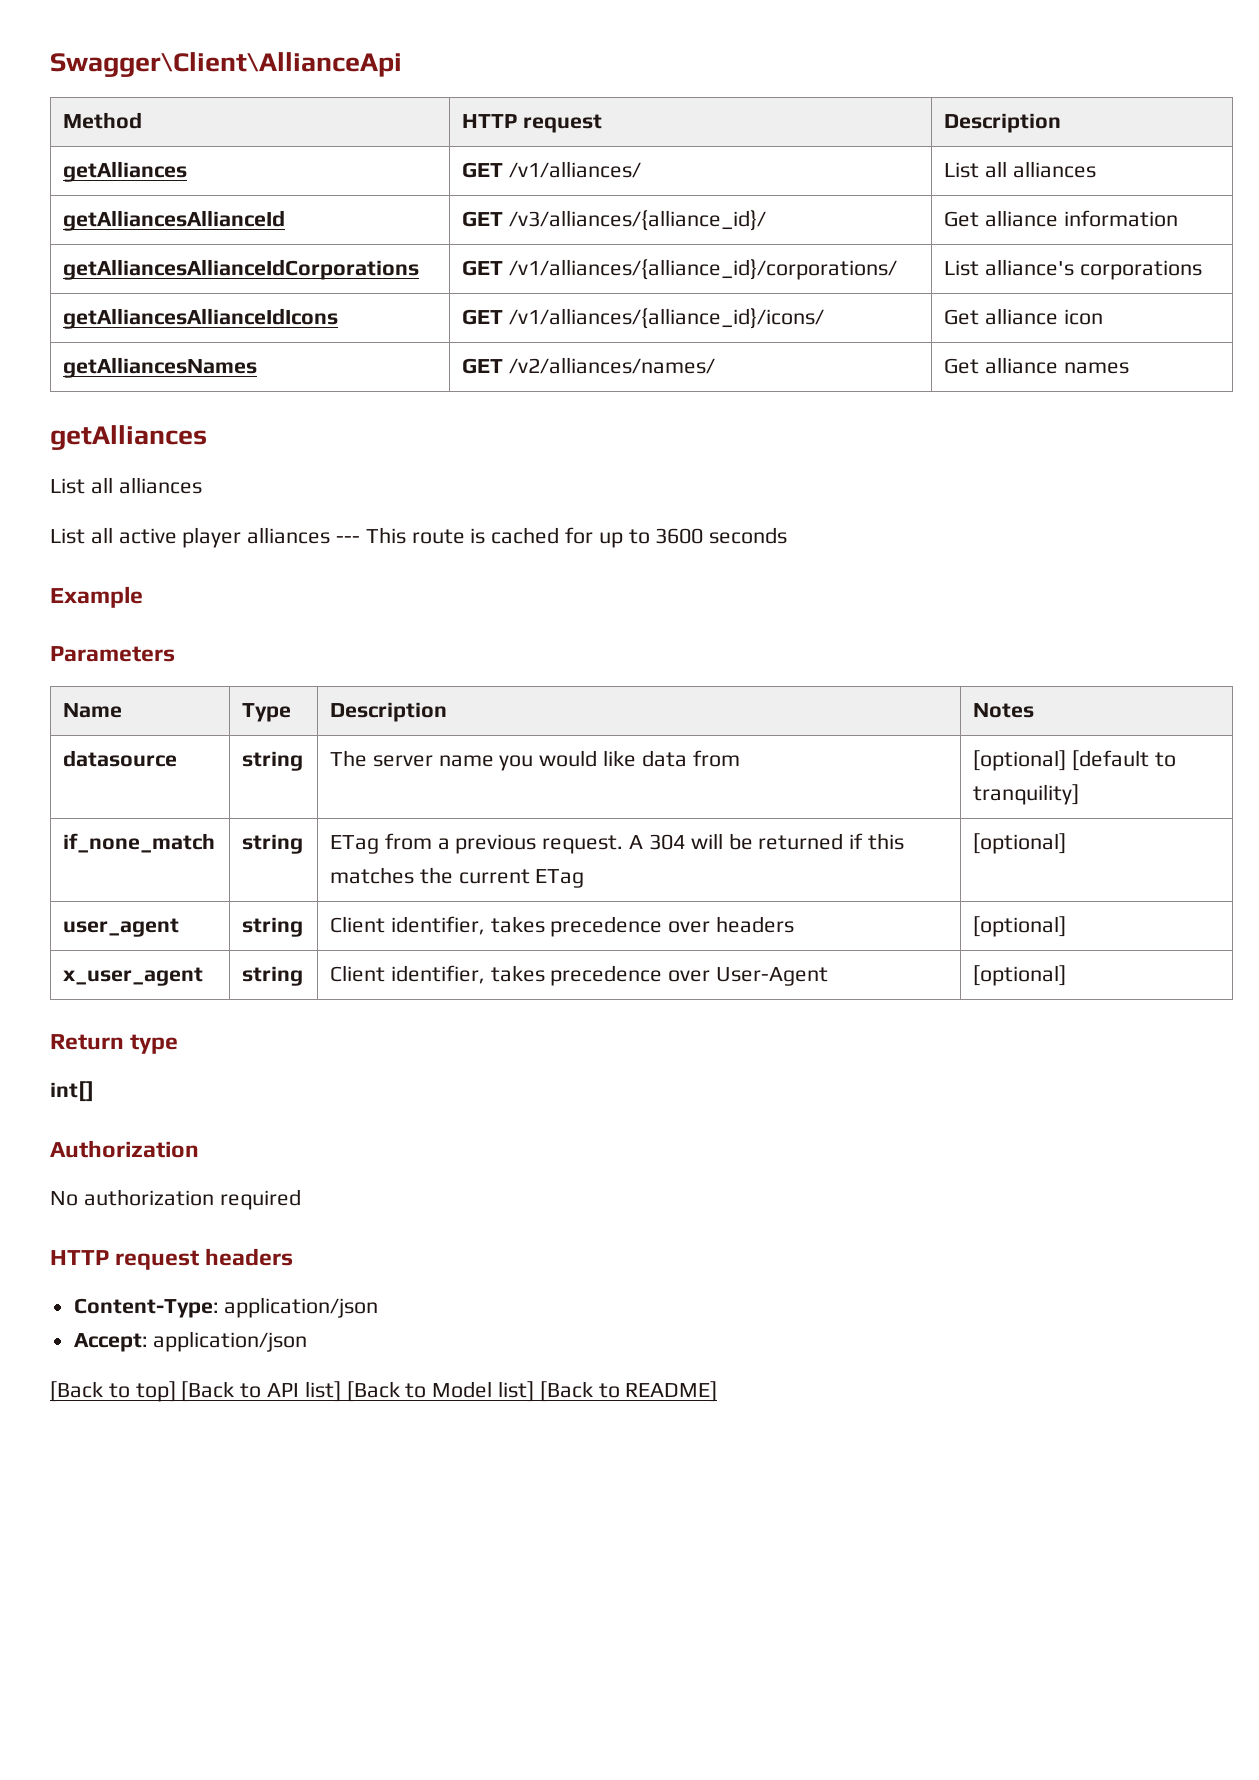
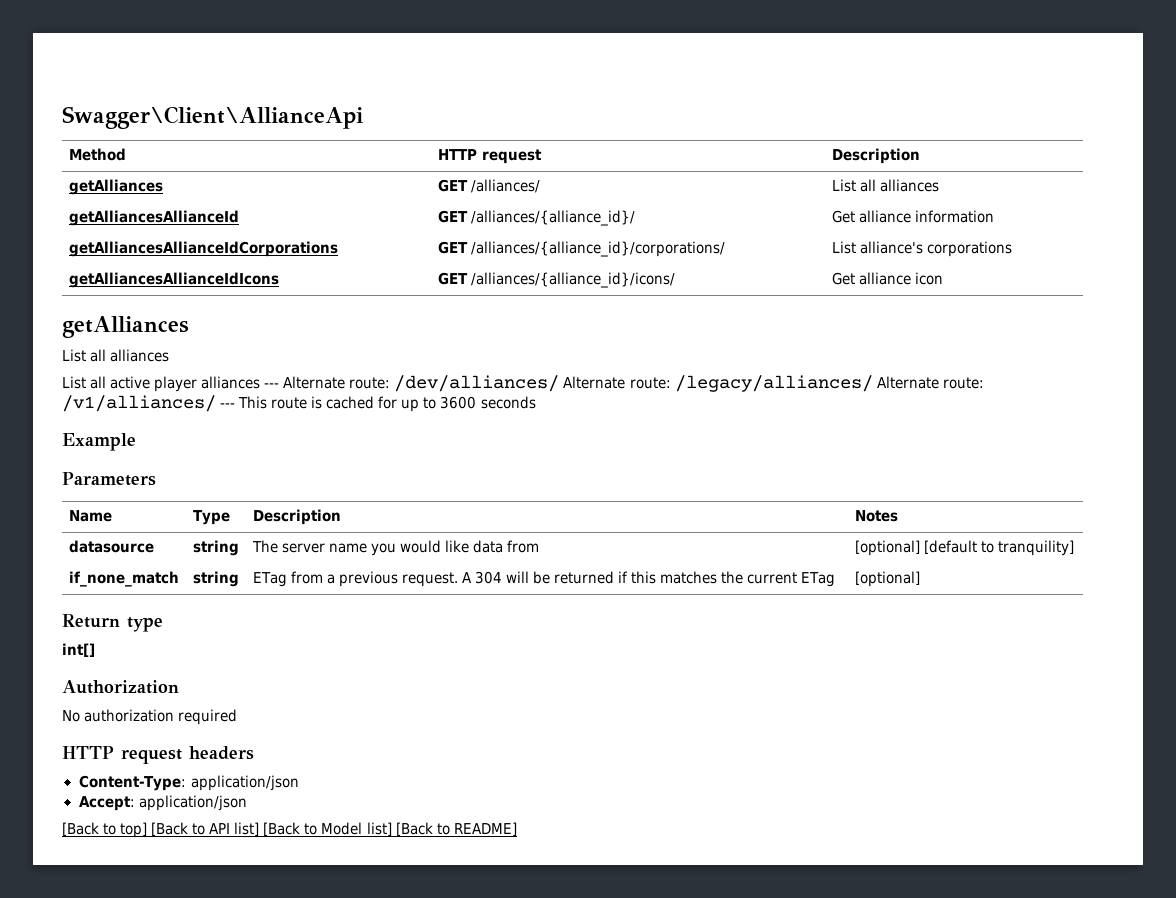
- getAlliances | GET /v1/alliances/ | List all alliances
+ getAlliances | GET /alliances/ | List all alliances
- getAlliancesAllianceId | GET /v3/alliances/{alliance_id}/ | Get alliance information
+ getAlliancesAllianceId | GET /alliances/{alliance_id}/ | Get alliance information
- getAlliancesAllianceIdCorporations | GET /v1/alliances/{alliance_id}/corporations/ | List alliance's corporations
+ getAlliancesAllianceIdCorporations | GET /alliances/{alliance_id}/corporations/ | List alliance's corporations
- getAlliancesAllianceIdIcons | GET /v1/alliances/{alliance_id}/icons/ | Get alliance icon
+ getAlliancesAllianceIdIcons | GET /alliances/{alliance_id}/icons/ | Get alliance icon
- getAlliancesNames | GET /v2/alliances/names/ | Get alliance names
- List all active player alliances --- This route is cached for up to 3600 seconds
+ List all active player alliances --- Alternate route: /dev/alliances/ Alternate route: /legacy/alliances/ Alternate route: /v1/alliances/ --- This route is cached for up to 3600 seconds
- user_agent | string | Client identifier, takes precedence over headers | [optional]
- x_user_agent | string | Client identifier, takes precedence over User-Agent | [optional]

